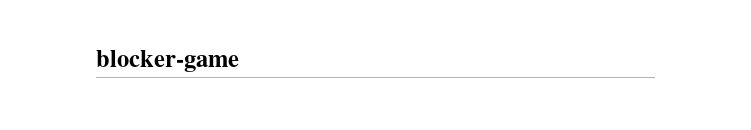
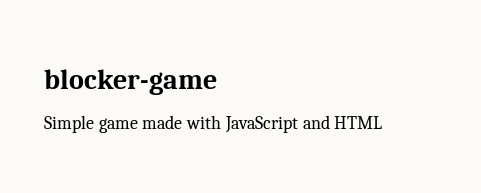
+ Simple game made with JavaScript and HTML

